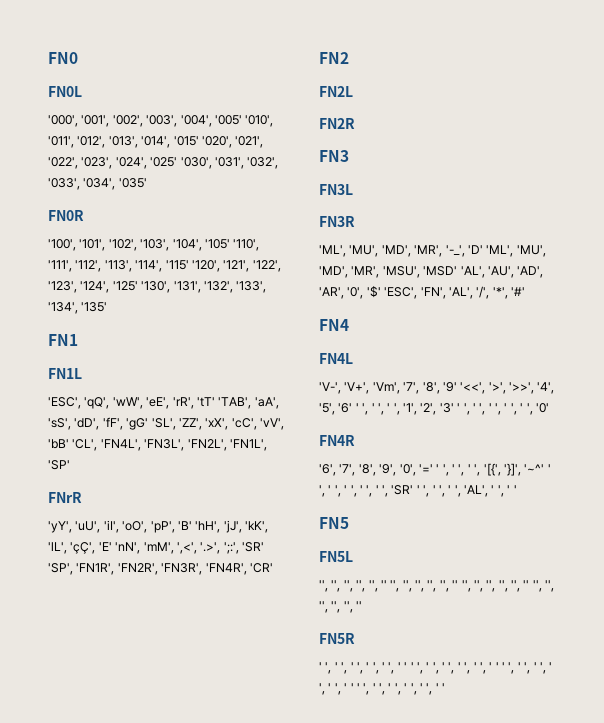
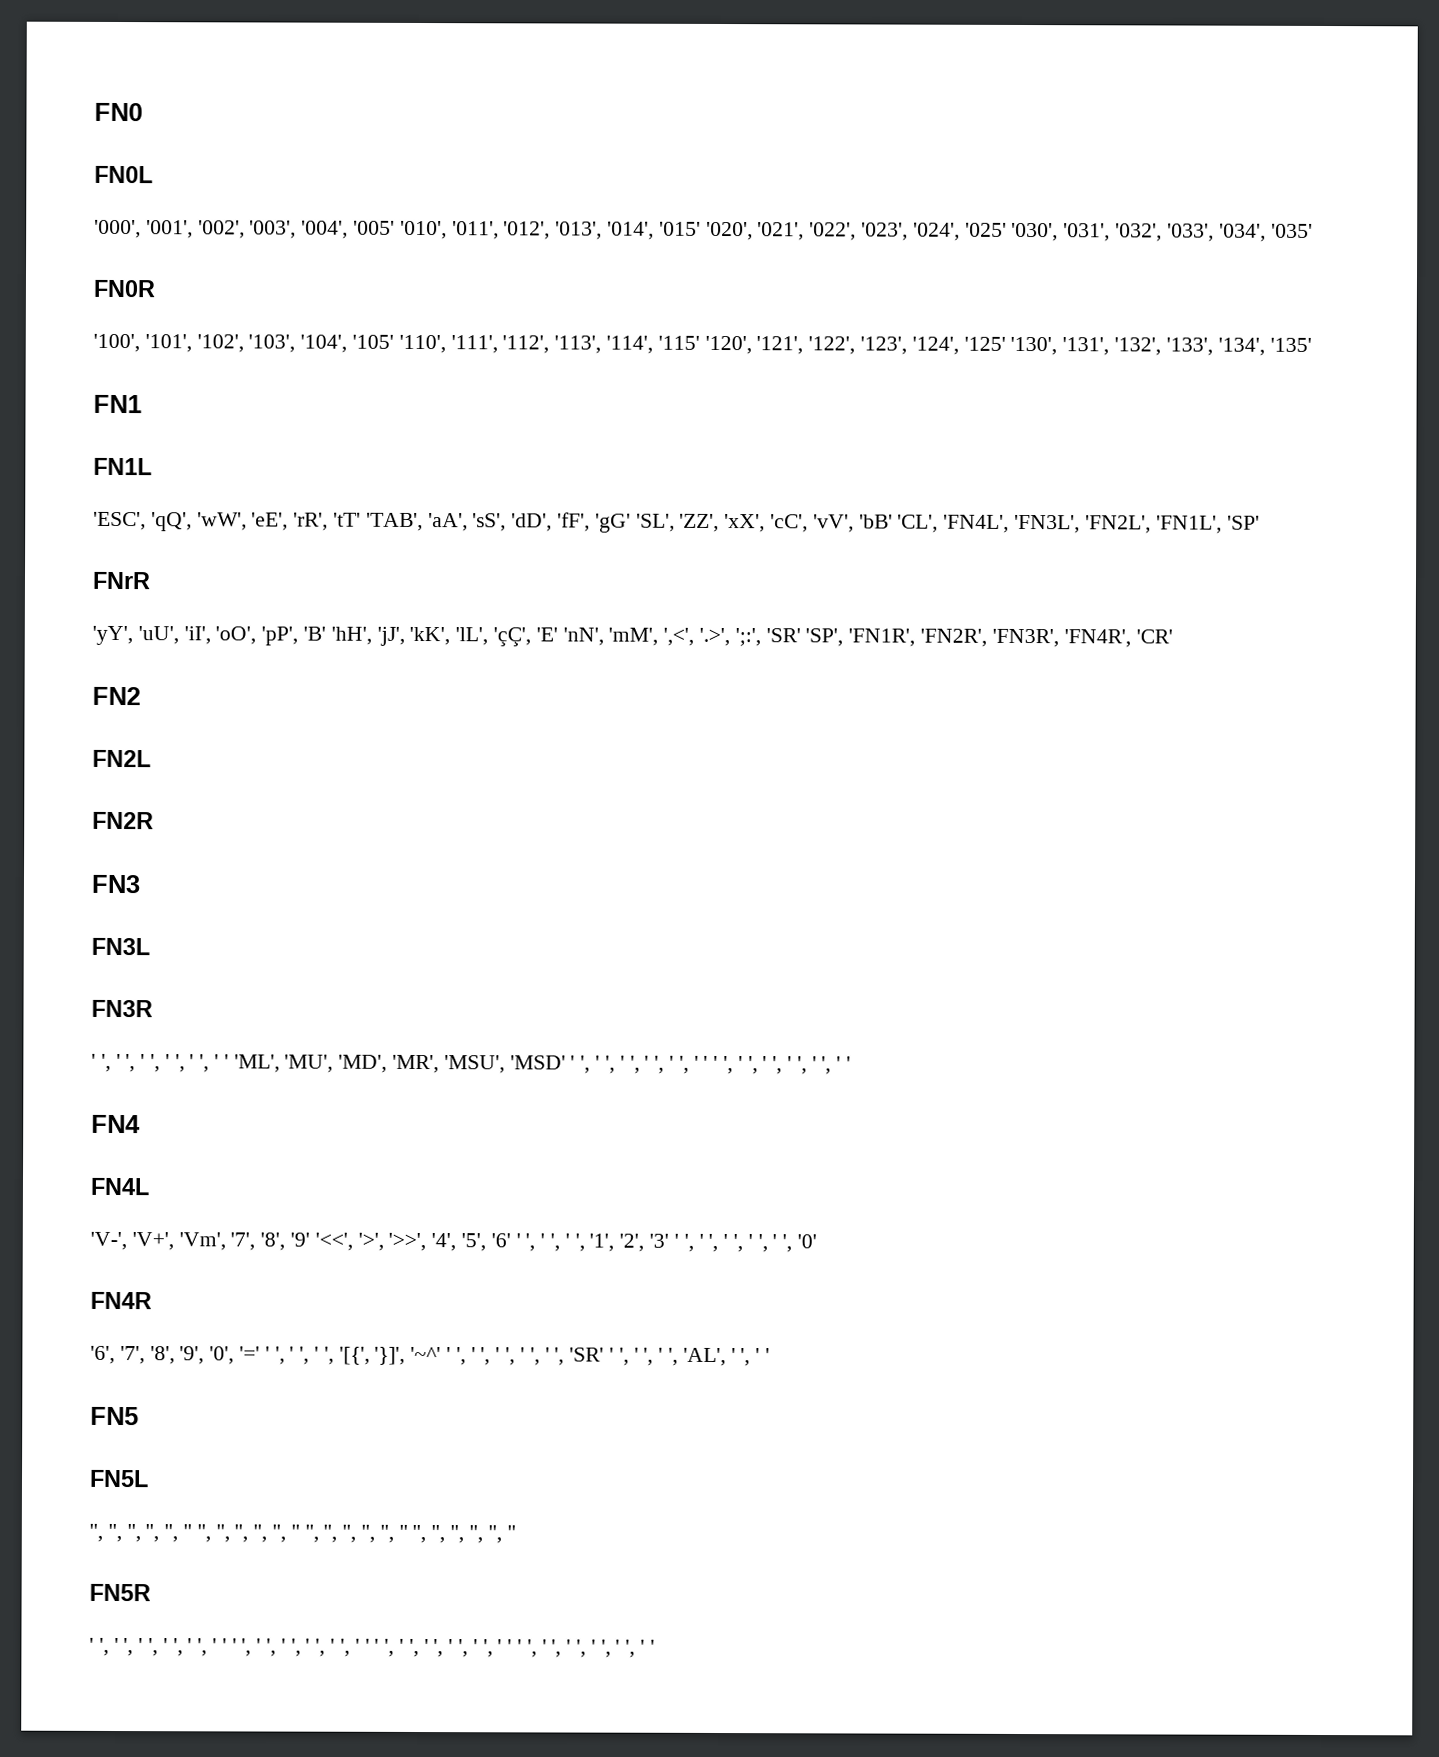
- 'ML', 'MU', 'MD', 'MR', '-_', 'D' 'ML', 'MU', 'MD', 'MR', 'MSU', 'MSD' 'AL', 'AU', 'AD', 'AR', '0', '$' 'ESC', 'FN', 'AL', '/', '*', '#'
+ ' ', ' ', ' ', ' ', ' ', ' ' 'ML', 'MU', 'MD', 'MR', 'MSU', 'MSD' ' ', ' ', ' ', ' ', ' ', ' ' ' ', ' ', ' ', ' ', ' ', ' '

